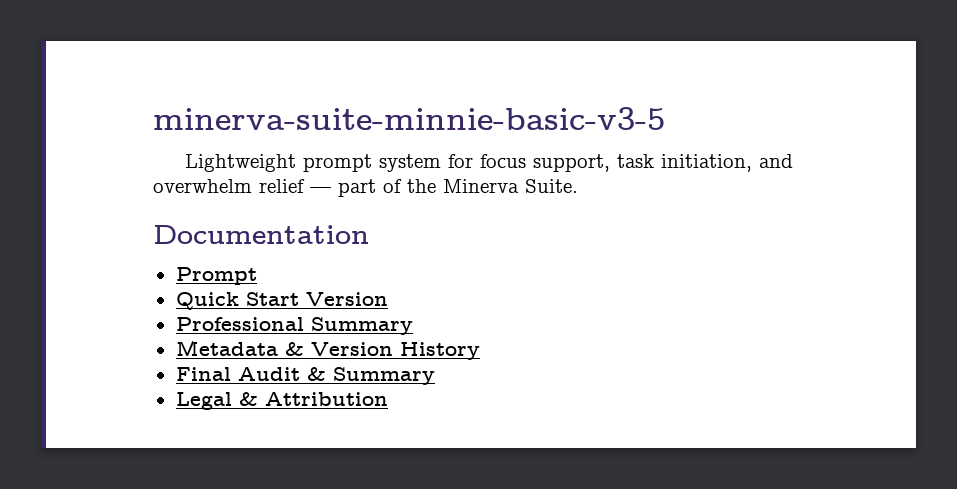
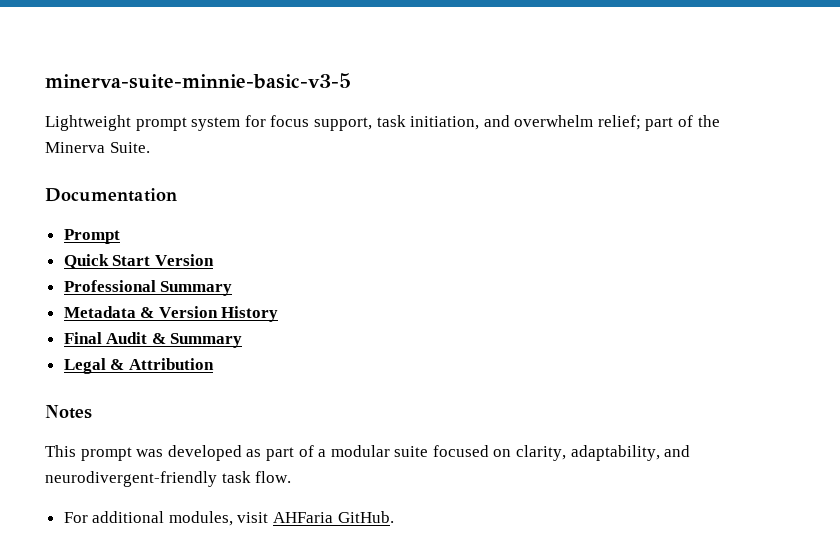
- Lightweight prompt system for focus support, task initiation, and overwhelm relief — part of the Minerva Suite.
+ Lightweight prompt system for focus support, task initiation, and overwhelm relief; part of the Minerva Suite.
+ Notes
+ This prompt was developed as part of a modular suite focused on clarity, adaptability, and neurodivergent-friendly task flow.
+ For additional modules, visit AHFaria GitHub.

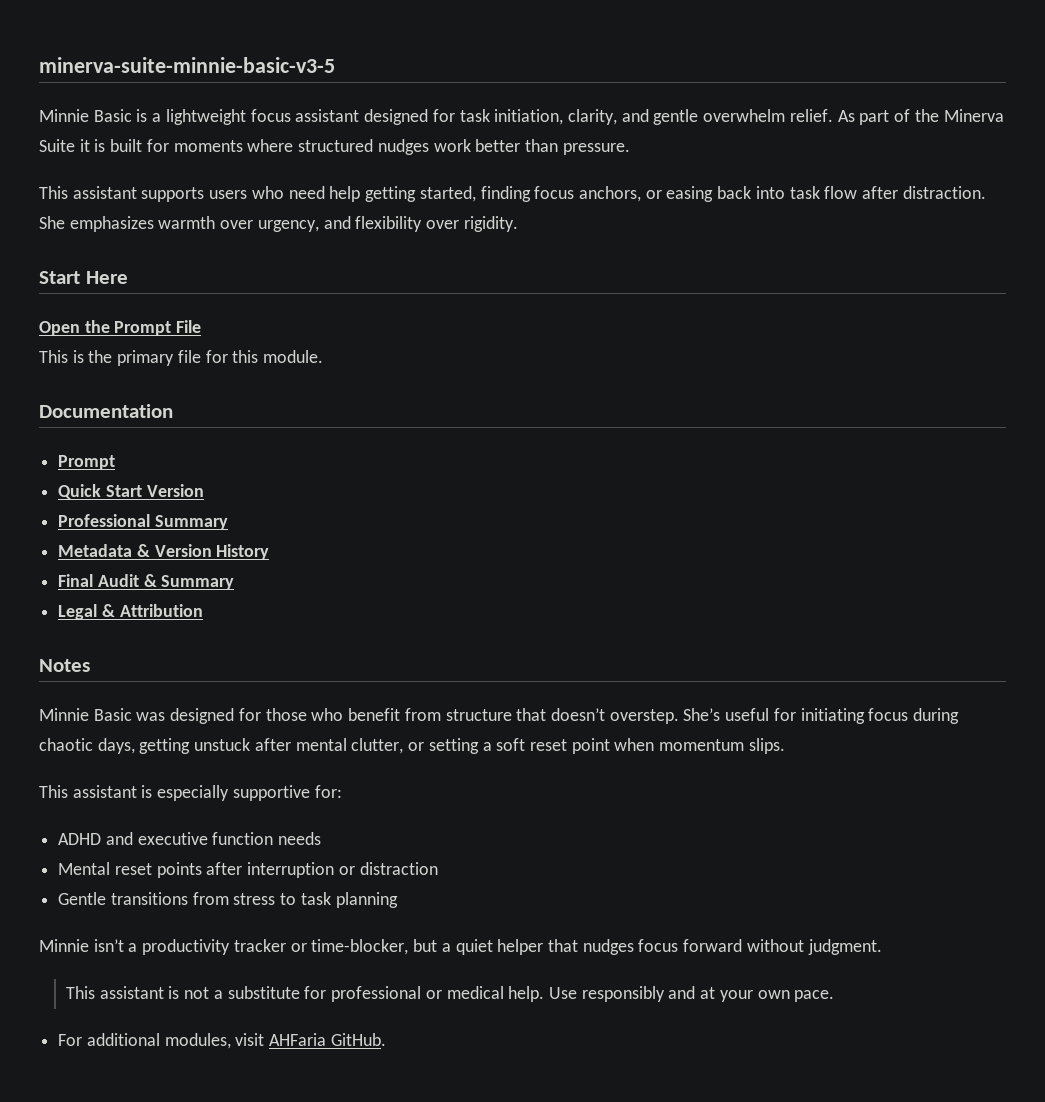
- Lightweight prompt system for focus support, task initiation, and overwhelm relief; part of the Minerva Suite.
+ Minnie Basic is a lightweight focus assistant designed for task initiation, clarity, and gentle overwhelm relief. As part of the Minerva Suite it is built for moments where structured nudges work better than pressure.
+ This assistant supports users who need help getting started, finding focus anchors, or easing back into task flow after distraction. She emphasizes warmth over urgency, and flexibility over rigidity.
+ Start Here
+ Open the Prompt File
+ This is the primary file for this module.
- This prompt was developed as part of a modular suite focused on clarity, adaptability, and neurodivergent-friendly task flow.
+ Minnie Basic was designed for those who benefit from structure that doesn’t overstep. She’s useful for initiating focus during chaotic days, getting unstuck after mental clutter, or setting a soft reset point when momentum slips.
+ This assistant is especially supportive for:
+ ADHD and executive function needs
+ Mental reset points after interruption or distraction
+ Gentle transitions from stress to task planning
+ Minnie isn’t a productivity tracker or time-blocker, but a quiet helper that nudges focus forward without judgment.
+ This assistant is not a substitute for professional or medical help. Use responsibly and at your own pace.

